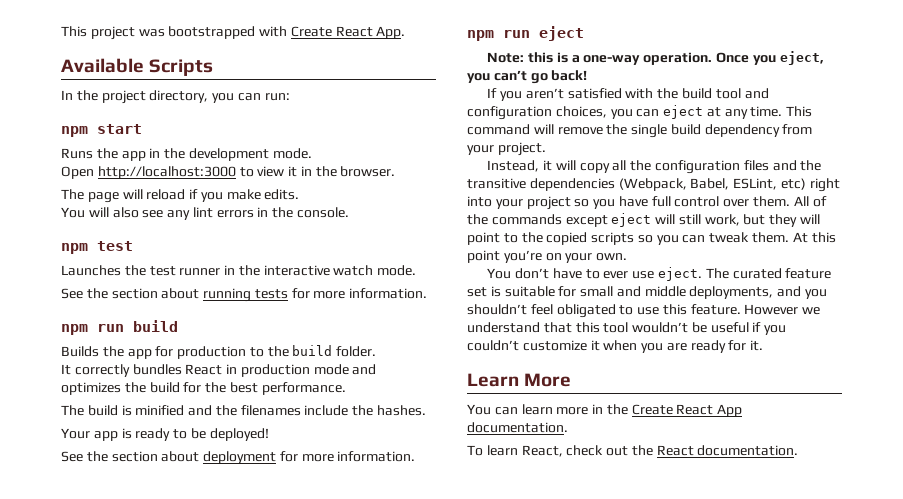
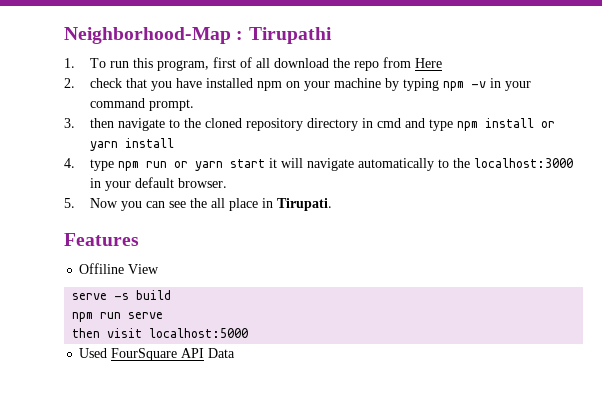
- This project was bootstrapped with Create React App.
- Available Scripts
- In the project directory, you can run:
- npm start
- Runs the app in the development mode.
- Open http://localhost:3000 to view it in the browser.
- The page will reload if you make edits.
- You will also see any lint errors in the console.
- npm test
- Launches the test runner in the interactive watch mode.
- See the section about running tests for more information.
- npm run build
- Builds the app for production to the build folder.
- It correctly bundles React in production mode and optimizes the build for the best performance.
- The build is minified and the filenames include the hashes.
- Your app is ready to be deployed!
- See the section about deployment for more information.
- npm run eject
- Note: this is a one-way operation. Once you eject, you can’t go back!
- If you aren’t satisfied with the build tool and configuration choices, you can eject at any time. This command will remove the single build dependency from your project.
- Instead, it will copy all the configuration files and the transitive dependencies (Webpack, Babel, ESLint, etc) right into your project so you have full control over them. All of the commands except eject will still work, but they will point to the copied scripts so you can tweak them. At this point you’re on your own.
- You don’t have to ever use eject. The curated feature set is suitable for small and middle deployments, and you shouldn’t feel obligated to use this feature. However we understand that this tool wouldn’t be useful if you couldn’t customize it when you are ready for it.
- Learn More
- You can learn more in the Create React App documentation.
- To learn React, check out the React documentation.
+ Neighborhood-Map : Tirupathi
+ 1. To run this program, first of all download the repo from Here
+ 2. check that you have installed npm on your machine by typing npm -v in your command prompt.
+ 3. then navigate to the cloned repository directory in cmd and type npm install or yarn install
+ 4. type npm run or yarn start it will navigate automatically to the localhost:3000 in your default browser.
+ 5. Now you can see the all place in Tirupati.
+ Features
+ Offiline View
+ serve -s build
+ npm run serve
+ then visit localhost:5000
+ Used FourSquare API Data

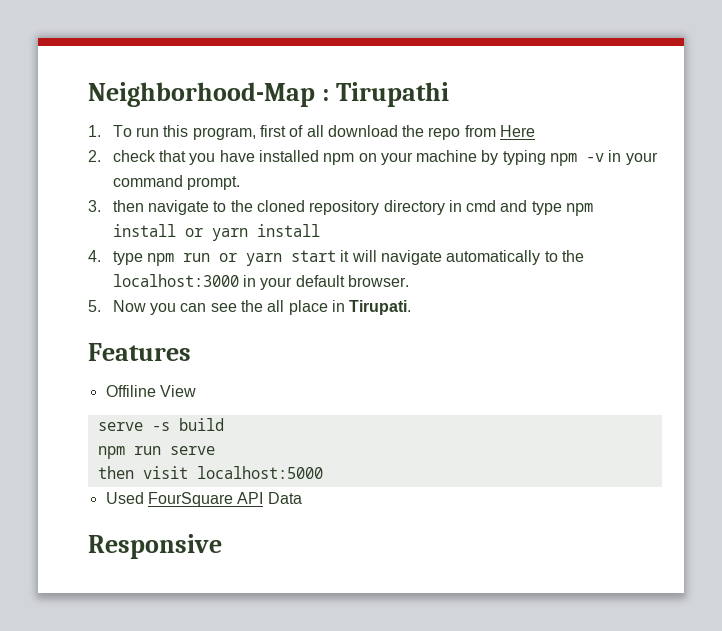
+ Responsive

